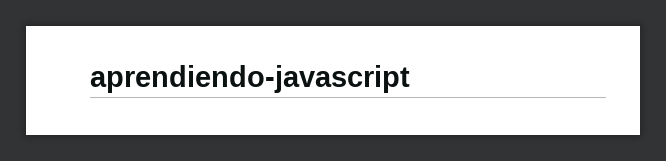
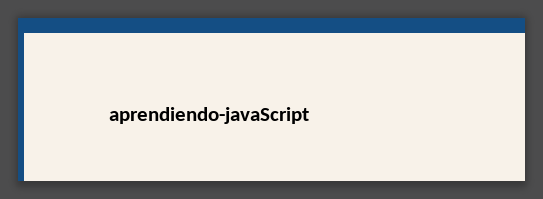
- aprendiendo-javascript
+ aprendiendo-javaScript

